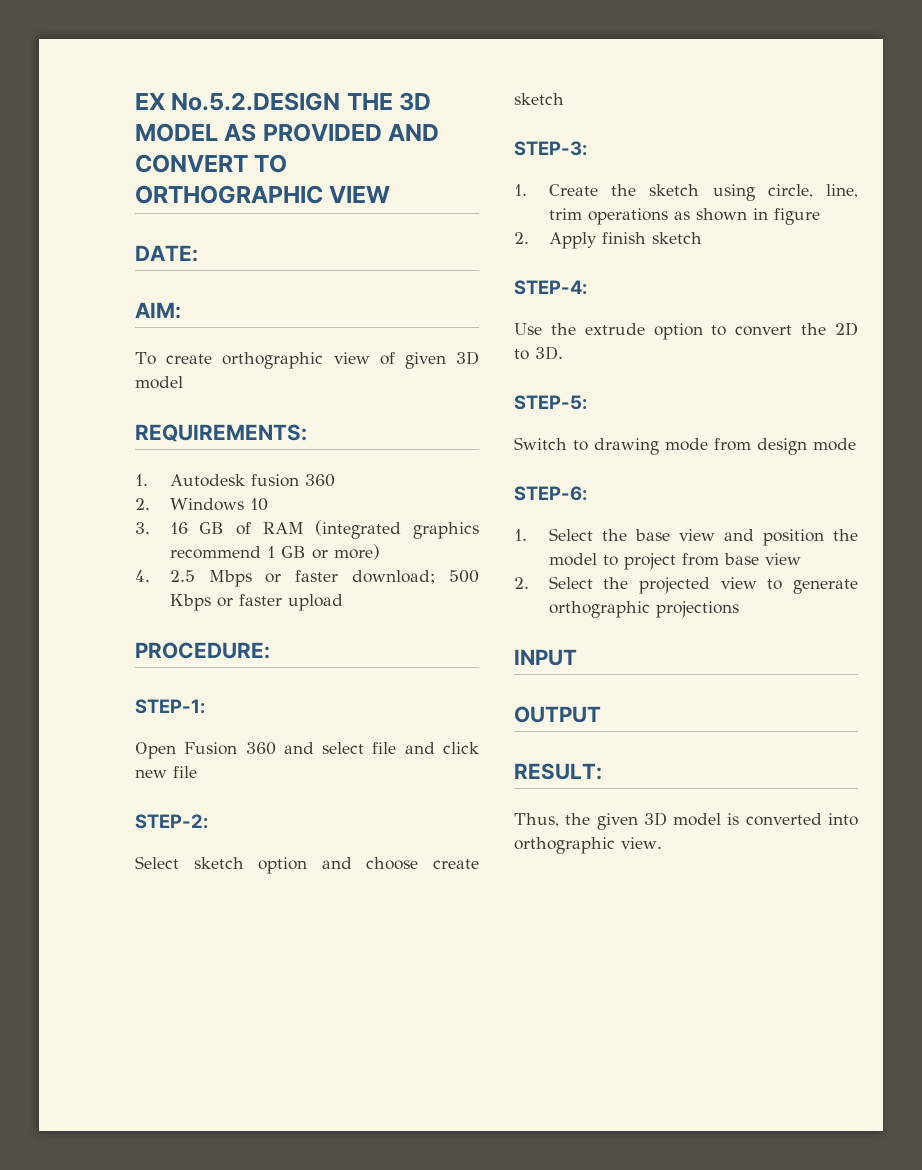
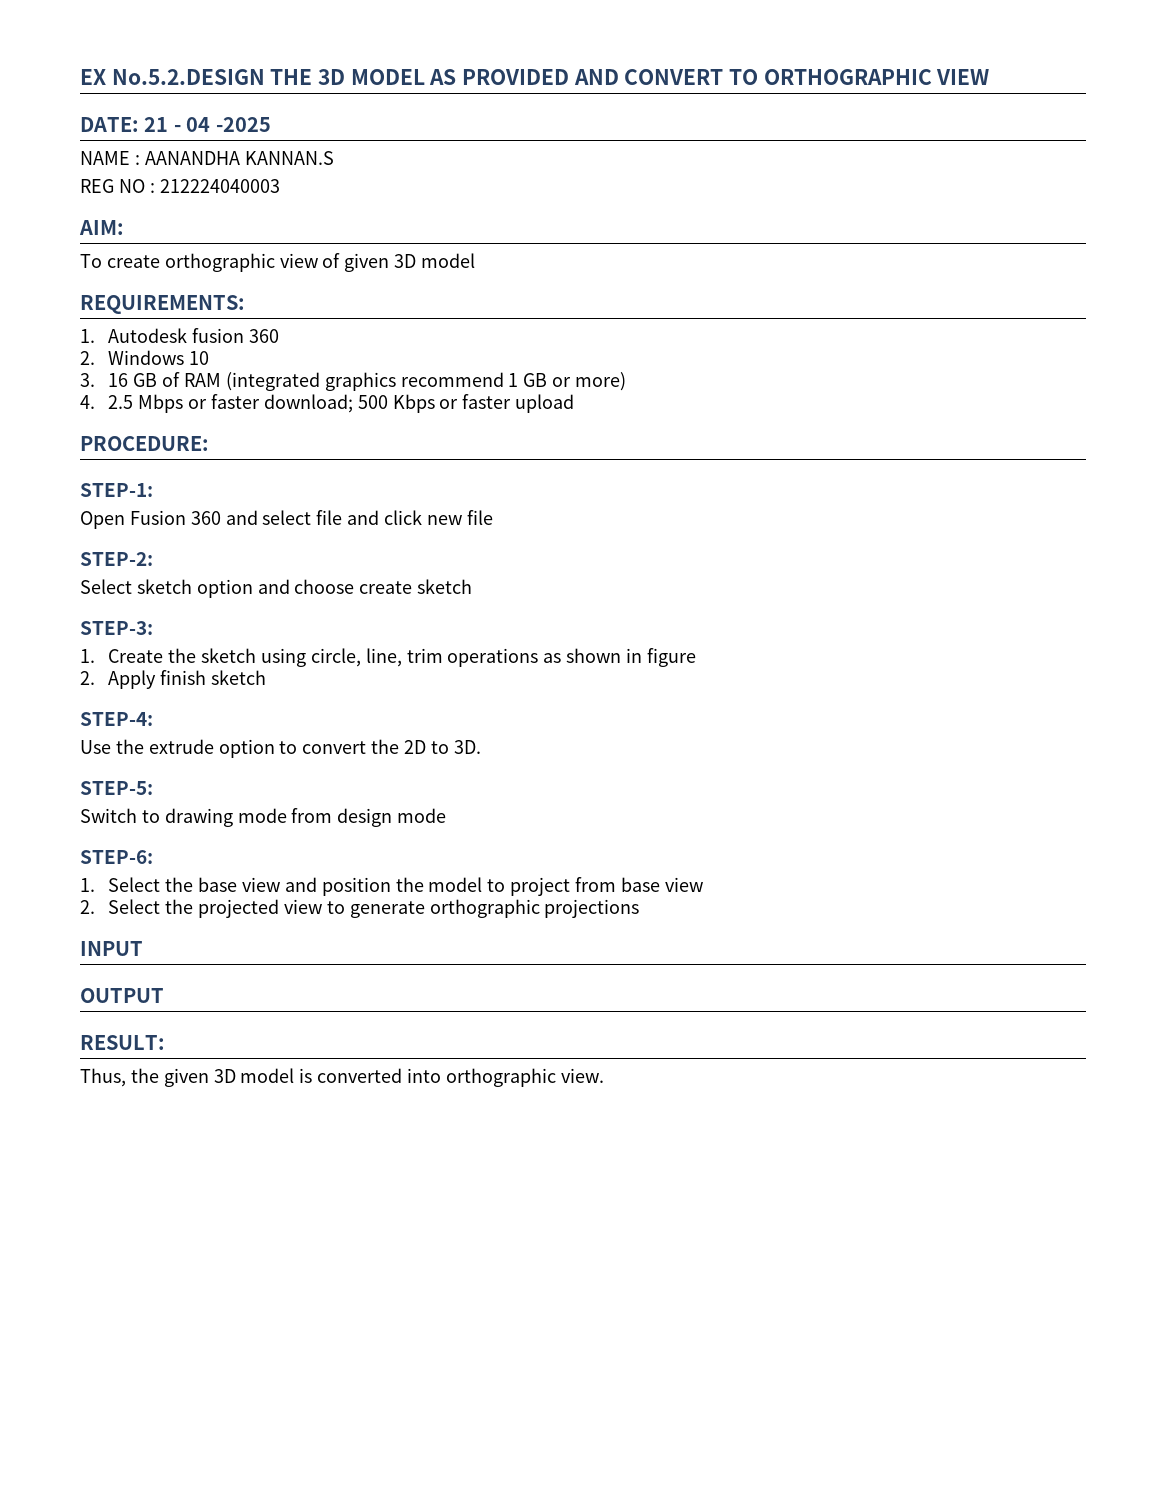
- DATE:
+ DATE: 21 - 04 -2025
+ NAME : AANANDHA KANNAN.S
+ REG NO : 212224040003

